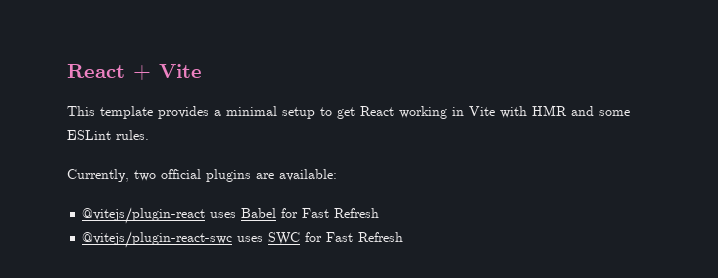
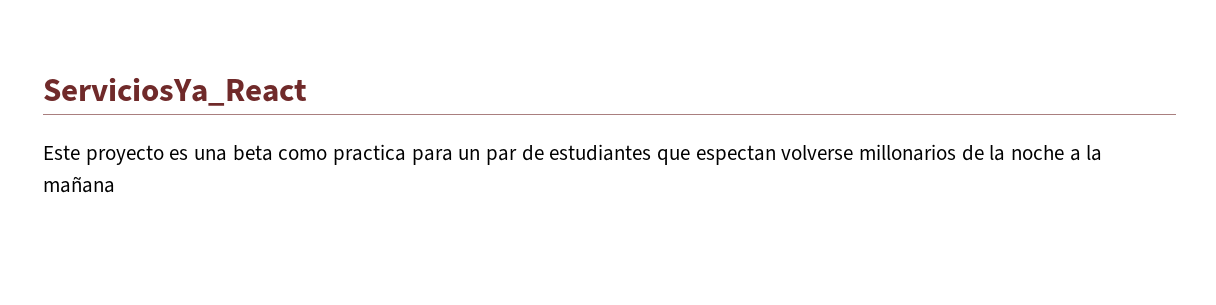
- React + Vite
- This template provides a minimal setup to get React working in Vite with HMR and some ESLint rules.
- Currently, two official plugins are available:
- @vitejs/plugin-react uses Babel for Fast Refresh
- @vitejs/plugin-react-swc uses SWC for Fast Refresh
+ ServiciosYa_React
+ Este proyecto es una beta como practica para un par de estudiantes que espectan volverse millonarios de la noche a la mañana

